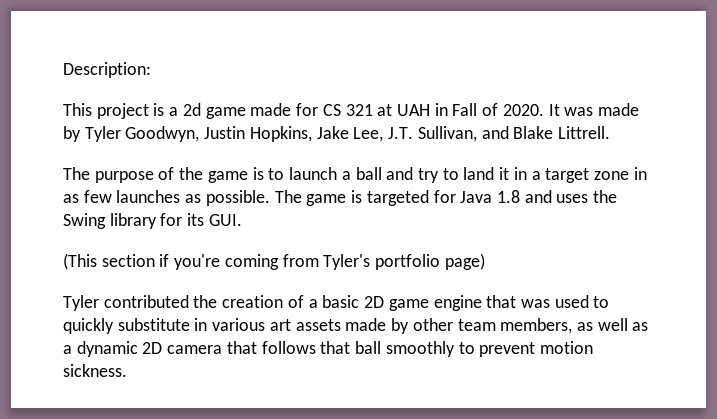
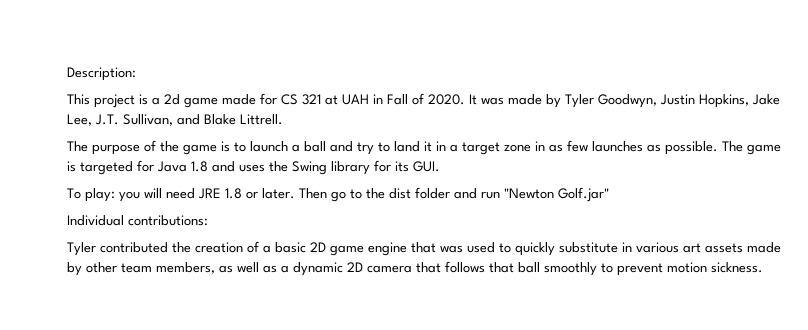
- (This section if you're coming from Tyler's portfolio page)
+ To play: you will need JRE 1.8 or later. Then go to the dist folder and run "Newton Golf.jar"
+ Individual contributions:

